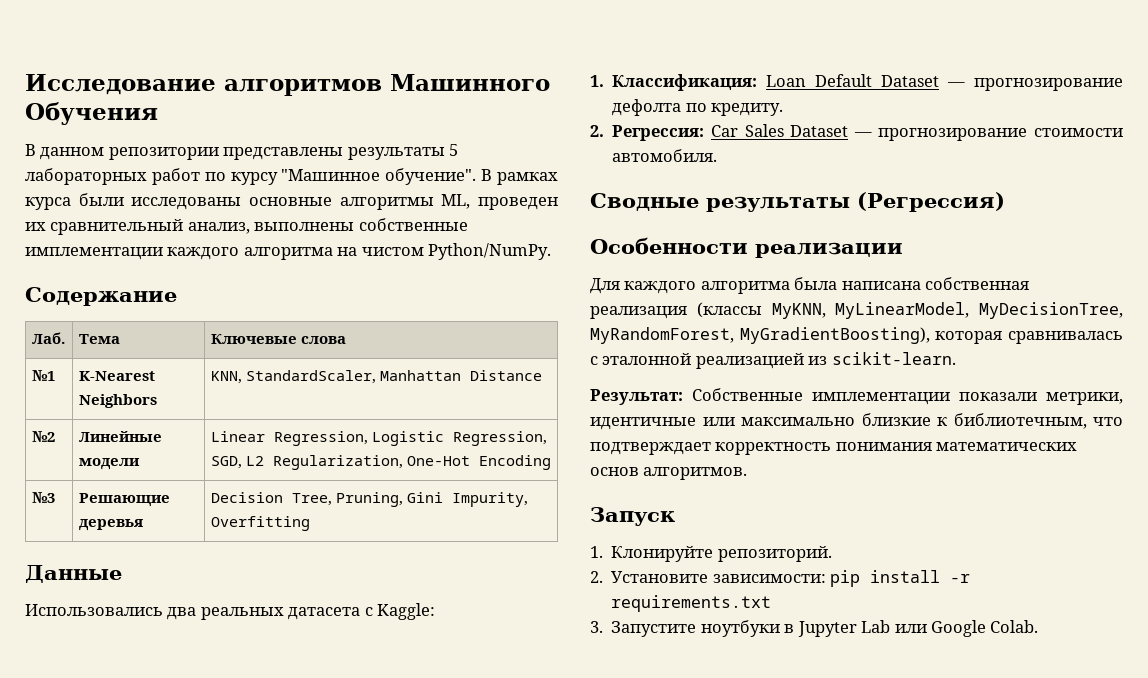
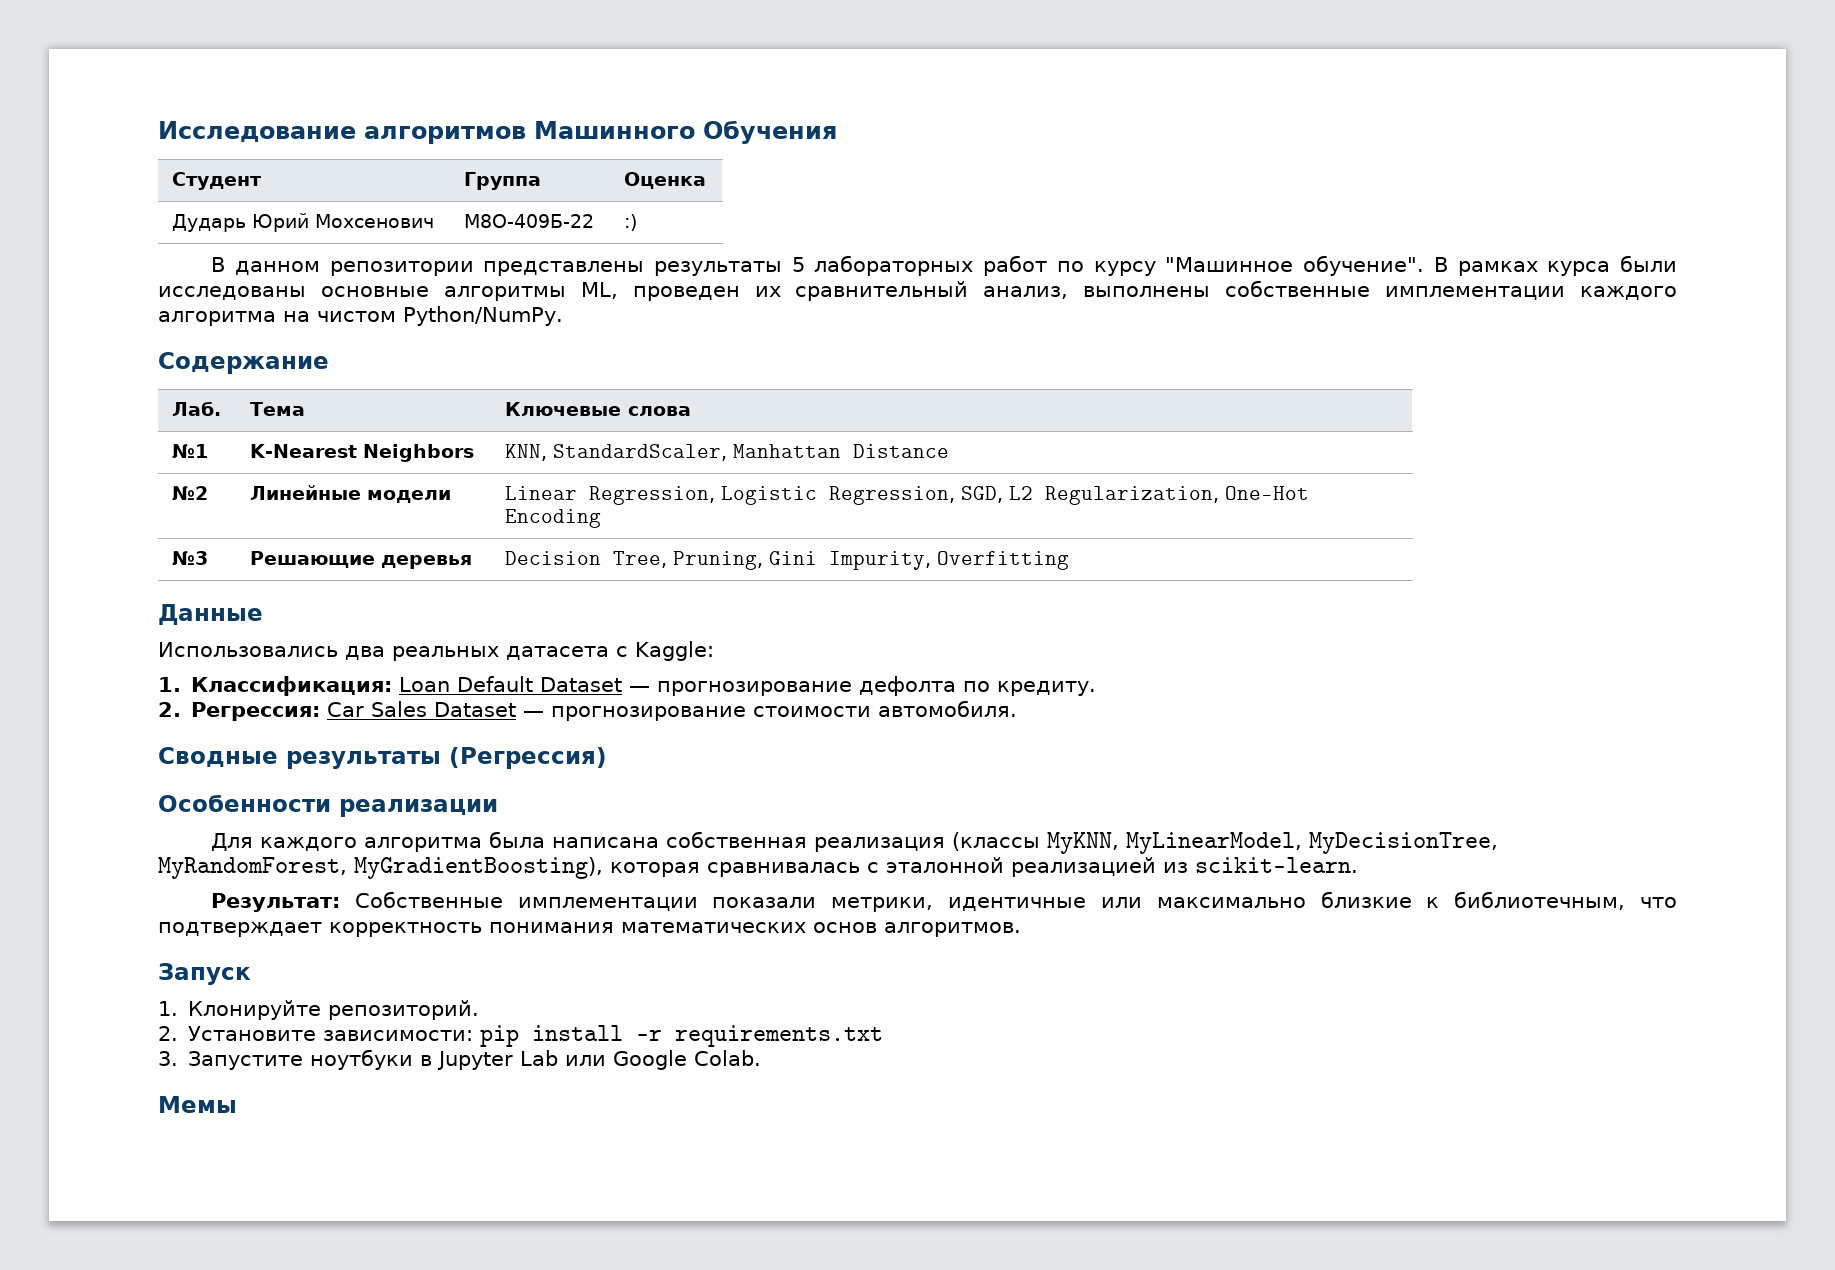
+ Студент | Группа | Оценка
+ Дударь Юрий Мохсенович | М8О-409Б-22 | :)
+ Мемы

